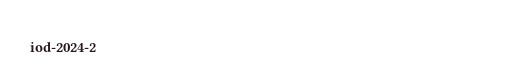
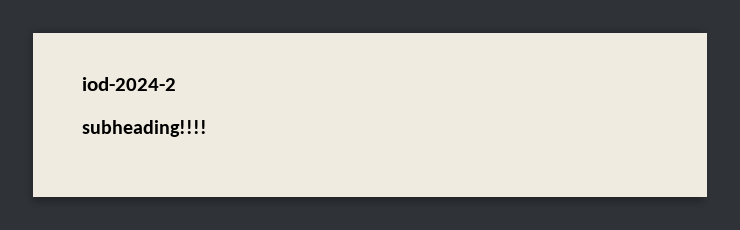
+ subheading!!!!

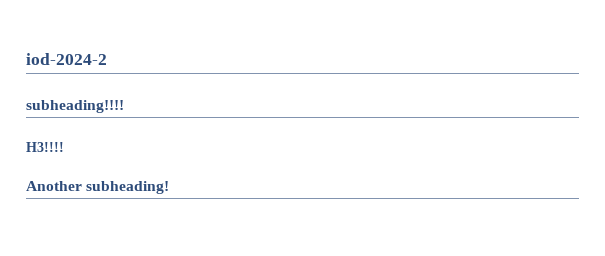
+ H3!!!!
+ Another subheading!

